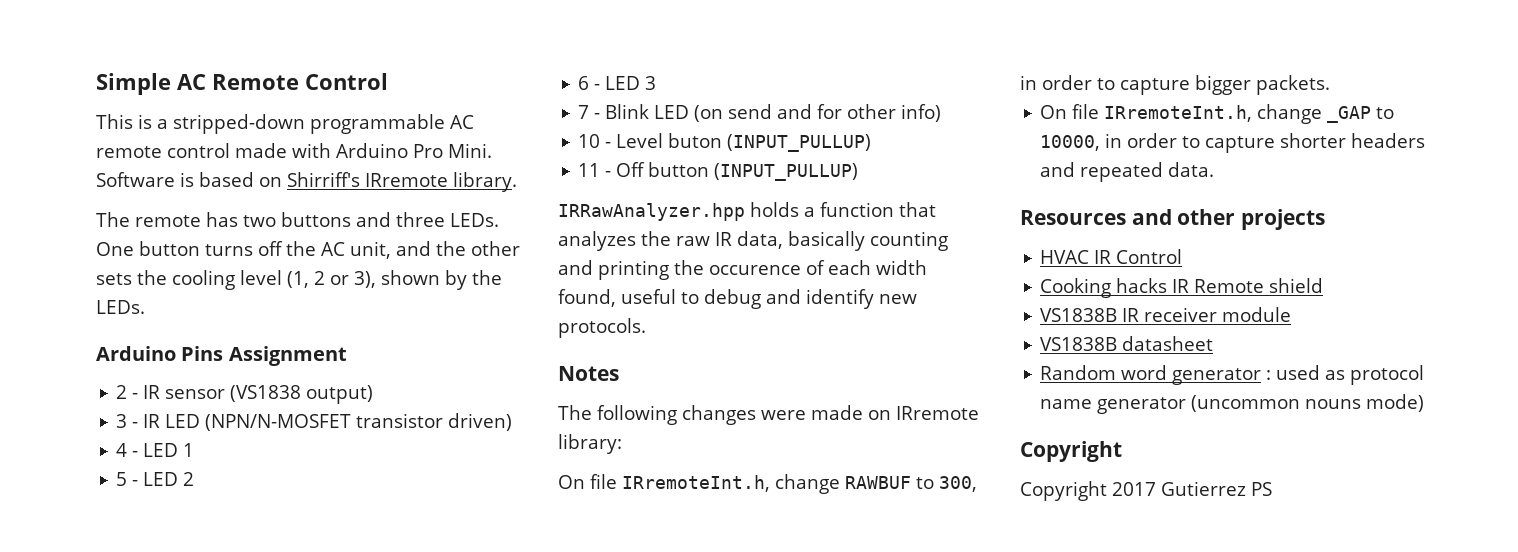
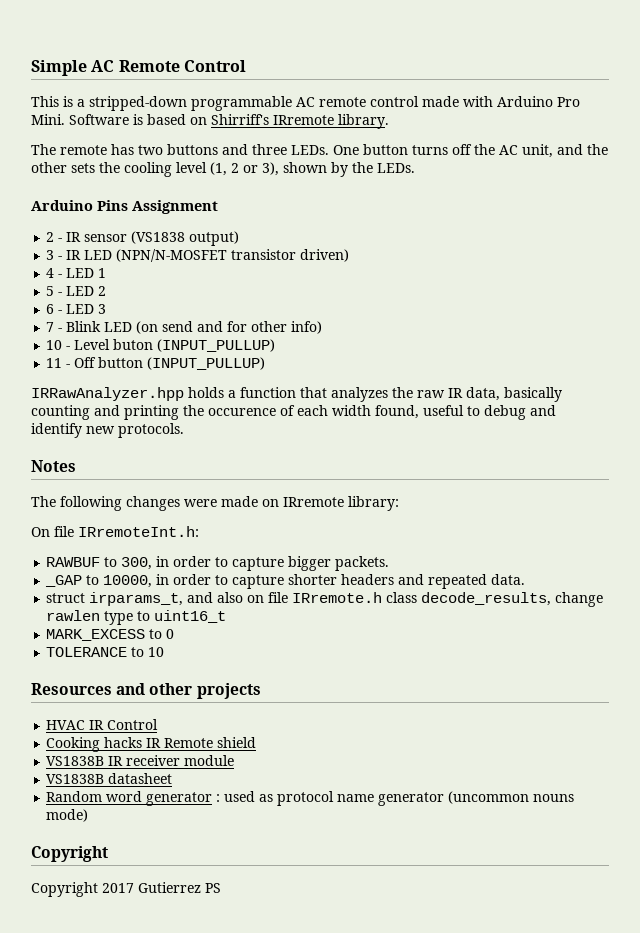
- On file IRremoteInt.h, change RAWBUF to 300, in order to capture bigger packets.
+ On file IRremoteInt.h:
+ RAWBUF to 300, in order to capture bigger packets.
- On file IRremoteInt.h, change _GAP to 10000, in order to capture shorter headers and repeated data.
+ _GAP to 10000, in order to capture shorter headers and repeated data.
+ struct irparams_t, and also on file IRremote.h class decode_results, change rawlen type to uint16_t
+ MARK_EXCESS to 0
+ TOLERANCE to 10

